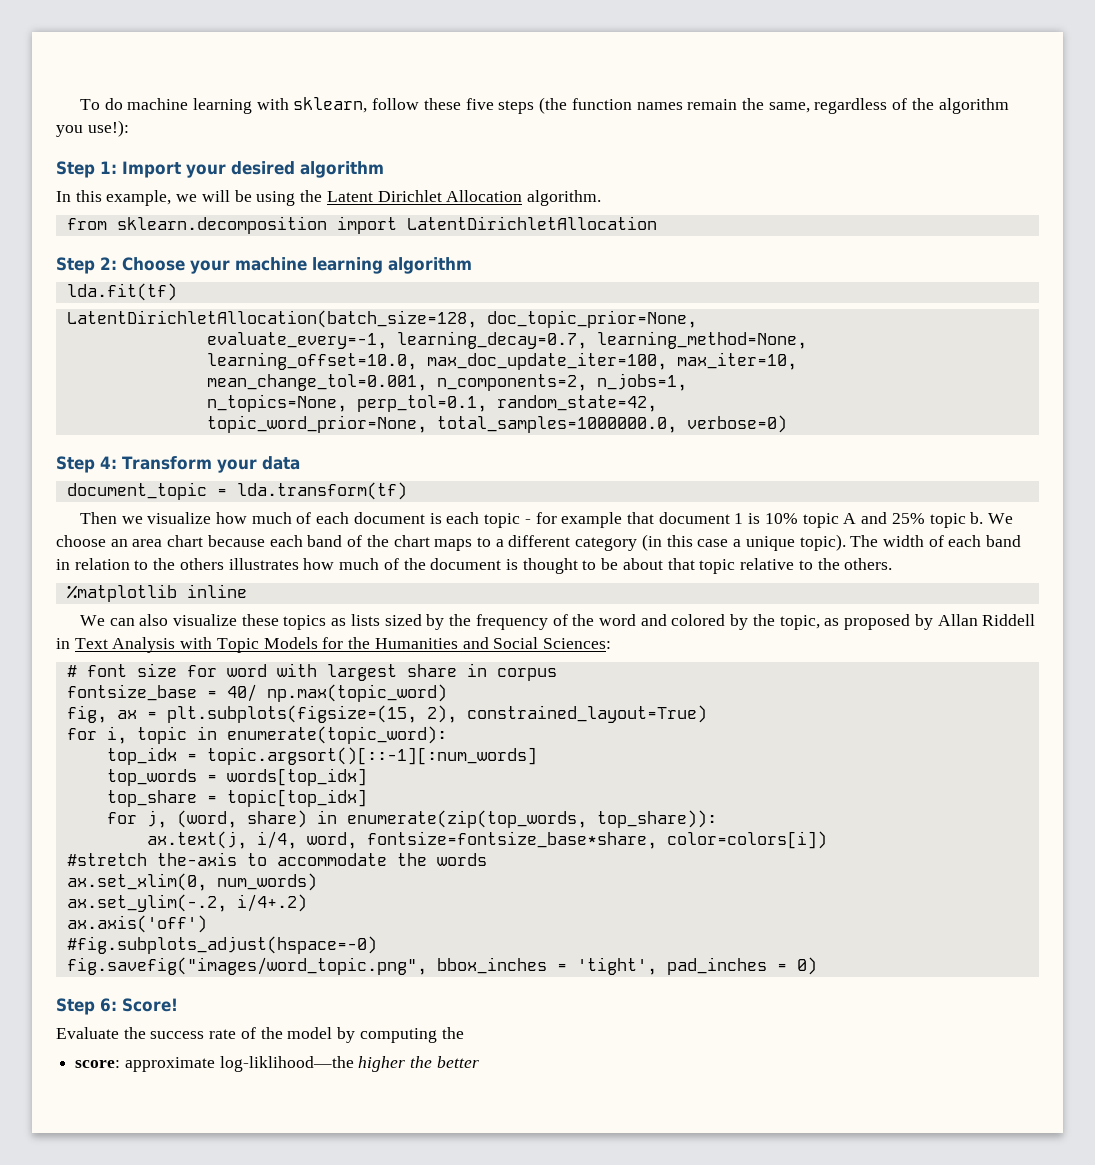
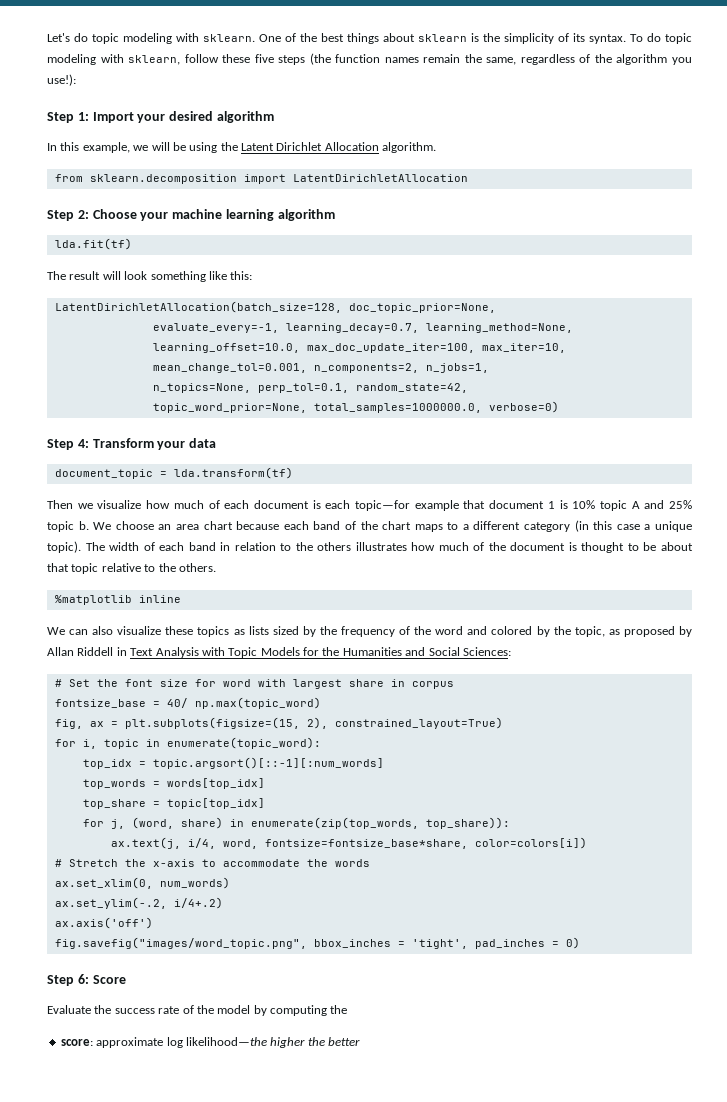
- To do machine learning with sklearn, follow these five steps (the function names remain the same, regardless of the algorithm you use!):
+ Let's do topic modeling with sklearn. One of the best things about sklearn is the simplicity of its syntax. To do topic modeling with sklearn, follow these five steps (the function names remain the same, regardless of the algorithm you use!):
+ The result will look something like this:
- Then we visualize how much of each document is each topic - for example that document 1 is 10% topic A and 25% topic b.
+ Then we visualize how much of each document is each topic—for example that document 1 is 10% topic A and 25% topic b.
- # font size for word with largest share in corpus
+ # Set the font size for word with largest share in corpus
- #stretch the-axis to accommodate the words
+ # Stretch the x-axis to accommodate the words
- #fig.subplots_adjust(hspace=-0)
- Step 6: Score!
+ Step 6: Score
- score: approximate log-liklihood—the higher the better
+ score: approximate log likelihood—the higher the better

